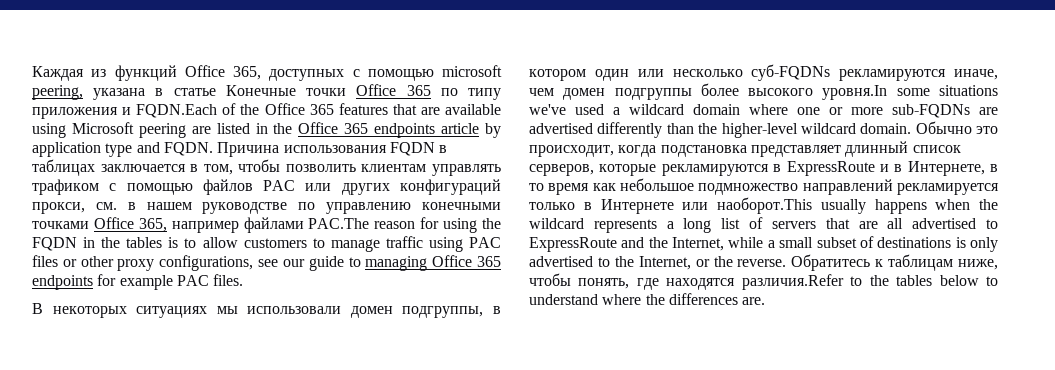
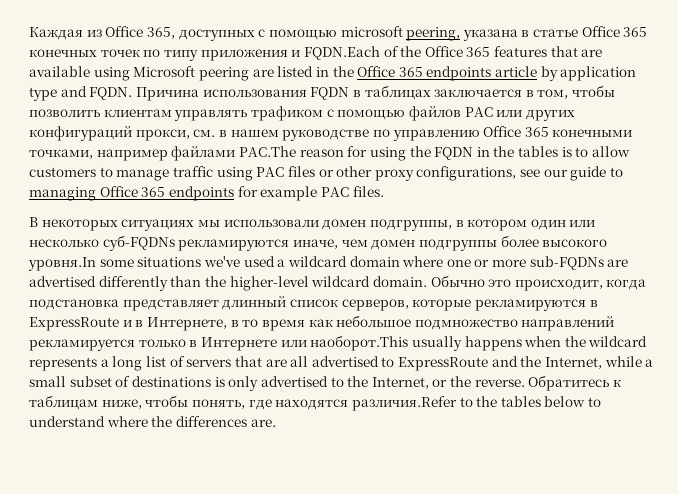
- Каждая из функций Office 365, доступных с помощью microsoft peering, указана в статье Конечные точки Office 365 по типу приложения и FQDN.Each of the Office 365 features that are available using Microsoft peering are listed in the Office 365 endpoints article by application type and FQDN.
+ Каждая из Office 365, доступных с помощью microsoft peering, указана в статье Office 365 конечных точек по типу приложения и FQDN.Each of the Office 365 features that are available using Microsoft peering are listed in the Office 365 endpoints article by application type and FQDN.
- Причина использования FQDN в таблицах заключается в том, чтобы позволить клиентам управлять трафиком с помощью файлов PAC или других конфигураций прокси, см. в нашем руководстве по управлению конечными точками Office 365, например файлами PAC.The reason for using the FQDN in the tables is to allow customers to manage traffic using PAC files or other proxy configurations, see our guide to managing Office 365 endpoints for example PAC files.
+ Причина использования FQDN в таблицах заключается в том, чтобы позволить клиентам управлять трафиком с помощью файлов PAC или других конфигураций прокси, см. в нашем руководстве по управлению Office 365 конечными точками, например файлами PAC.The reason for using the FQDN in the tables is to allow customers to manage traffic using PAC files or other proxy configurations, see our guide to managing Office 365 endpoints for example PAC files.

